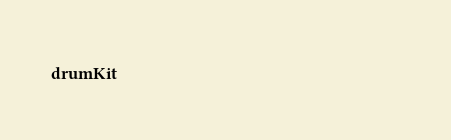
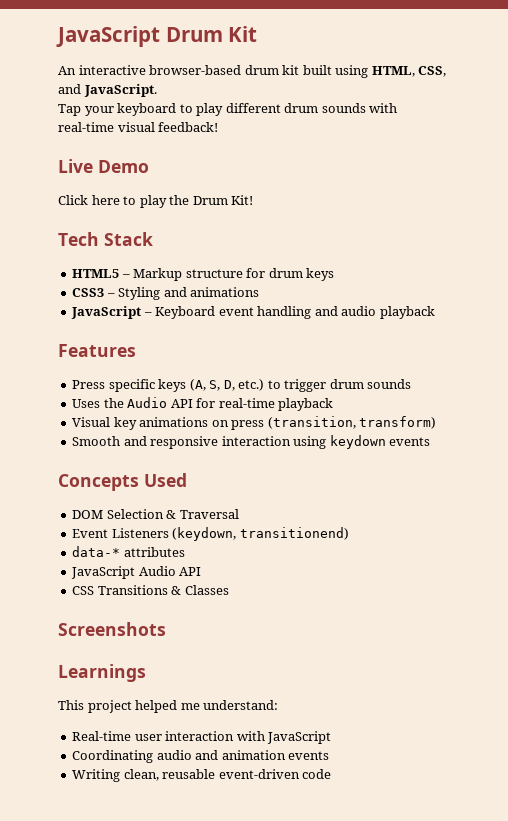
- drumKit
+ JavaScript Drum Kit
+ An interactive browser-based drum kit built using HTML, CSS, and JavaScript.
+ Tap your keyboard to play different drum sounds with real-time visual feedback!
+ Live Demo
+ Click here to play the Drum Kit!
+ Tech Stack
+ HTML5 – Markup structure for drum keys
+ CSS3 – Styling and animations
+ JavaScript – Keyboard event handling and audio playback
+ Features
+ Press specific keys (A, S, D, etc.) to trigger drum sounds
+ Uses the Audio API for real-time playback
+ Visual key animations on press (transition, transform)
+ Smooth and responsive interaction using keydown events
+ Concepts Used
+ DOM Selection & Traversal
+ Event Listeners (keydown, transitionend)
+ data-* attributes
+ JavaScript Audio API
+ CSS Transitions & Classes
+ Screenshots
+ Learnings
+ This project helped me understand:
+ Real-time user interaction with JavaScript
+ Coordinating audio and animation events
+ Writing clean, reusable event-driven code

